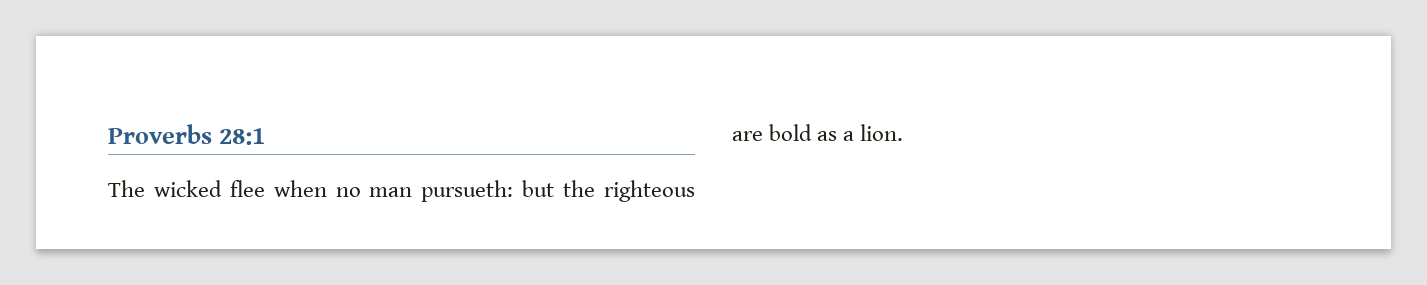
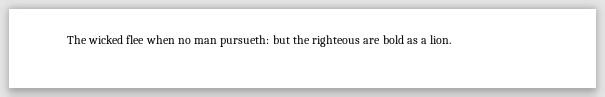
- Proverbs 28:1

